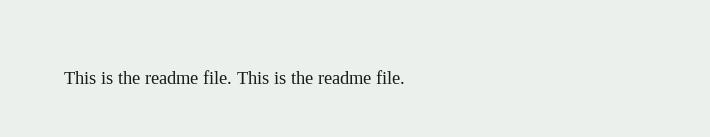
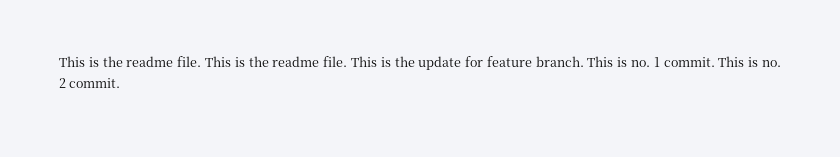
+ This is the update for feature branch. This is no. 1 commit. This is no. 2 commit.

